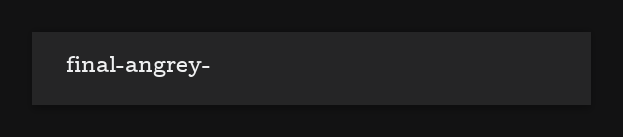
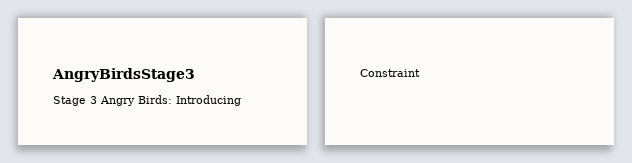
- final-angrey-
+ AngryBirdsStage3
+ Stage 3 Angry Birds: Introducing Constraint

